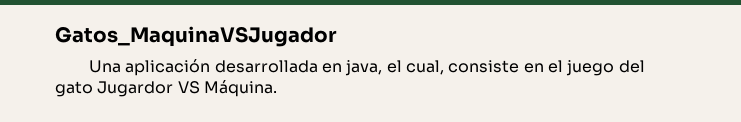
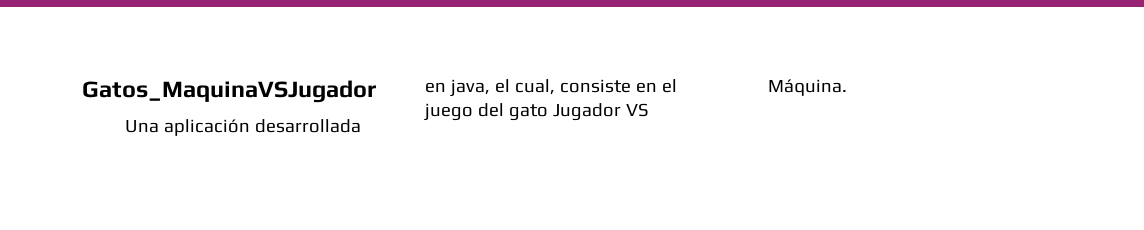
- Una aplicación desarrollada en java, el cual, consiste en el juego del gato Jugardor VS Máquina.
+ Una aplicación desarrollada en java, el cual, consiste en el juego del gato Jugador VS Máquina.

